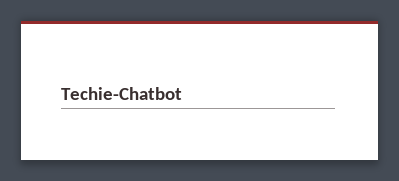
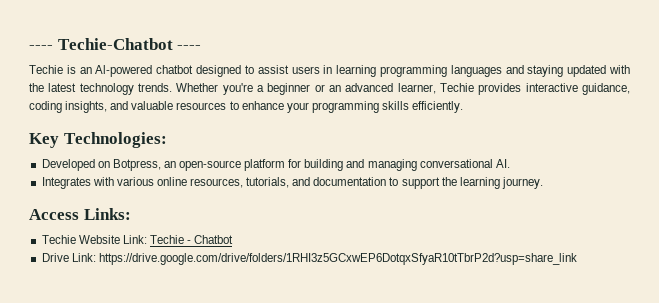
- Techie-Chatbot
+ ---- Techie-Chatbot ----
+ Techie is an Al-powered chatbot designed to assist users in learning programming languages and staying updated with the latest technology trends. Whether you're a beginner or an advanced learner, Techie provides interactive guidance, coding insights, and valuable resources to enhance your programming skills efficiently.
+ Key Technologies:
+ Developed on Botpress, an open-source platform for building and managing conversational AI.
+ Integrates with various online resources, tutorials, and documentation to support the learning journey.
+ Access Links:
+ Techie Website Link: Techie - Chatbot
+ Drive Link: https://drive.google.com/drive/folders/1RHI3z5GCxwEP6DotqxSfyaR10tTbrP2d?usp=share_link

